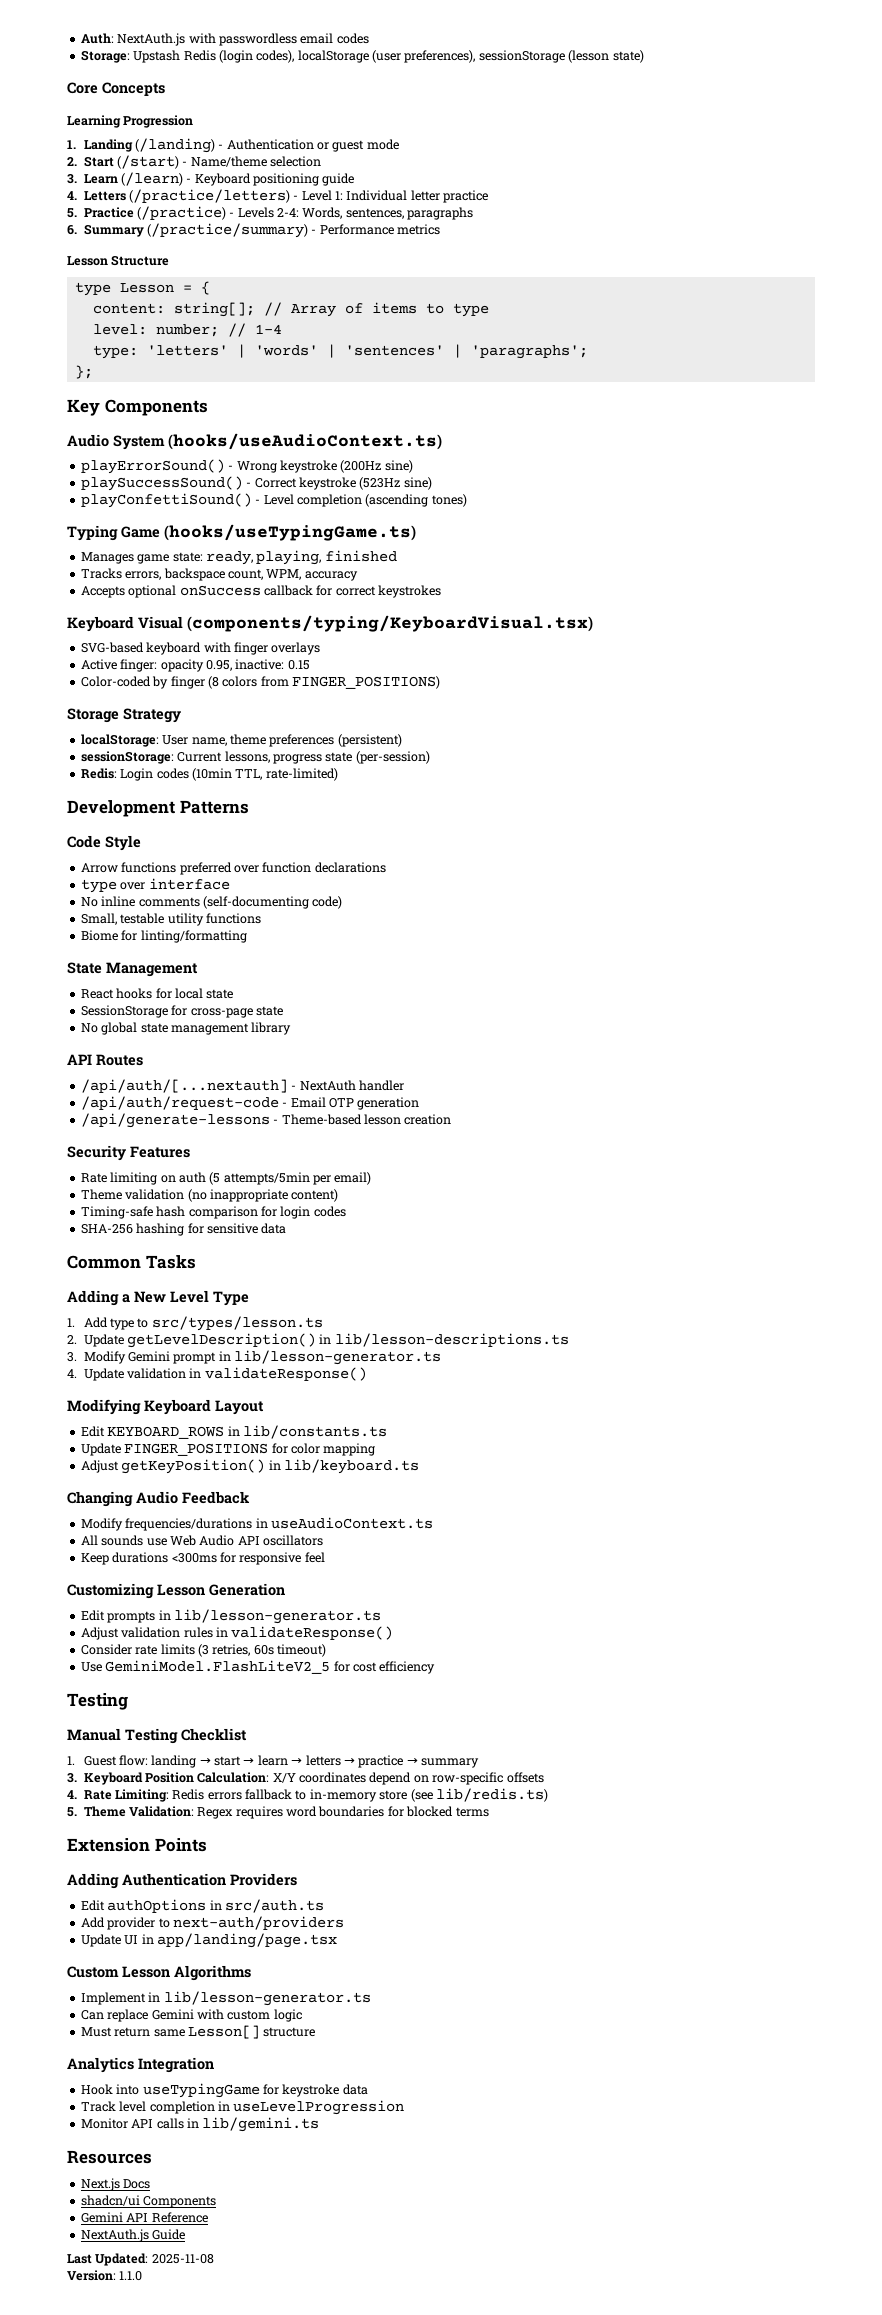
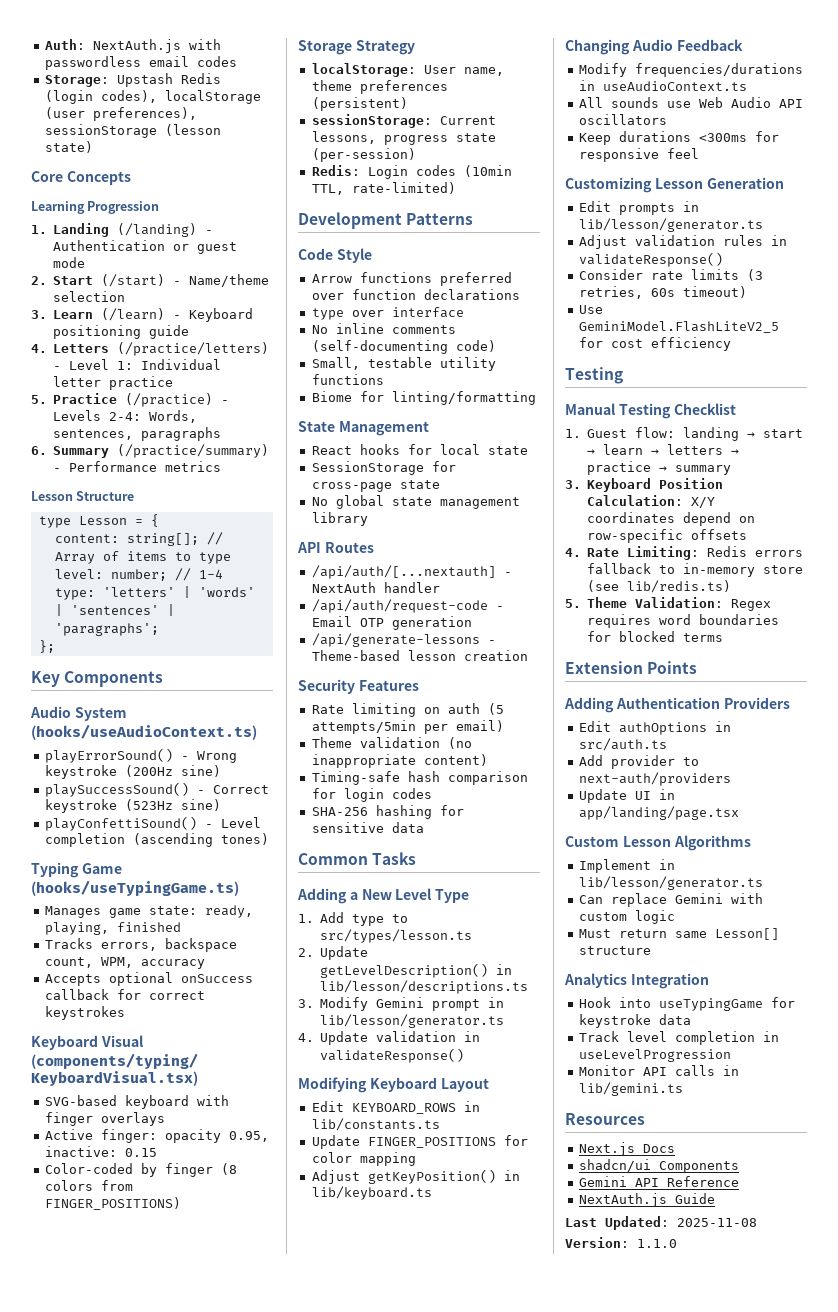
- 2. Update getLevelDescription() in lib/lesson-descriptions.ts
+ 2. Update getLevelDescription() in lib/lesson/descriptions.ts
- 3. Modify Gemini prompt in lib/lesson-generator.ts
+ 3. Modify Gemini prompt in lib/lesson/generator.ts
- Edit prompts in lib/lesson-generator.ts
+ Edit prompts in lib/lesson/generator.ts
- Implement in lib/lesson-generator.ts
+ Implement in lib/lesson/generator.ts

